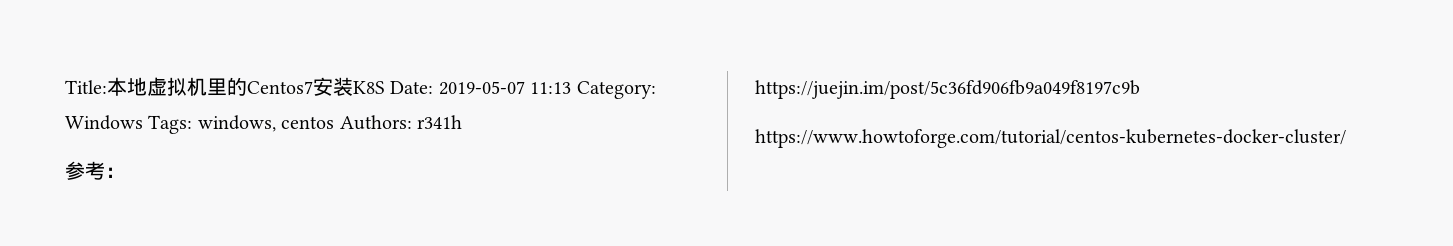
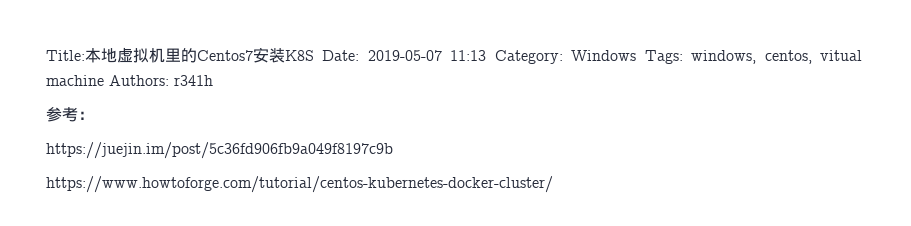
- Title:本地虚拟机里的Centos7安装K8S Date: 2019-05-07 11:13 Category: Windows Tags: windows, centos Authors: r341h
+ Title:本地虚拟机里的Centos7安装K8S Date: 2019-05-07 11:13 Category: Windows Tags: windows, centos, vitual machine Authors: r341h

